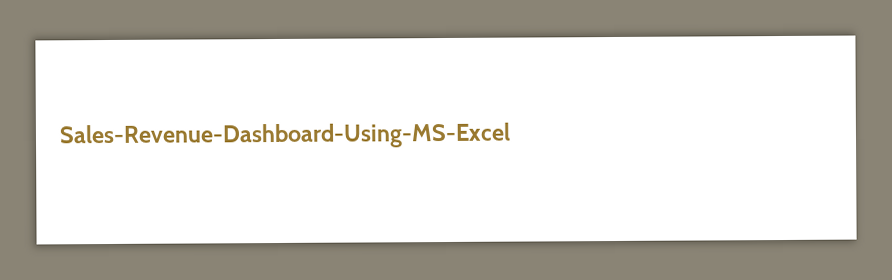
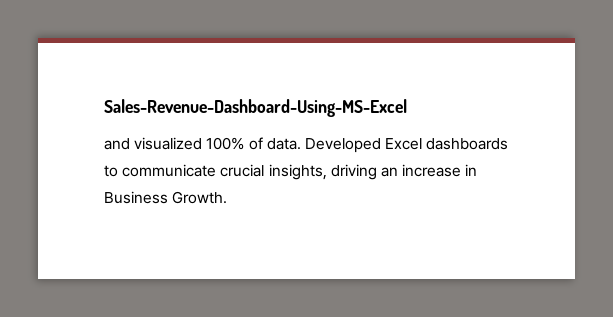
+ and visualized 100% of data. Developed Excel dashboards to communicate crucial insights, driving an increase in Business Growth.

